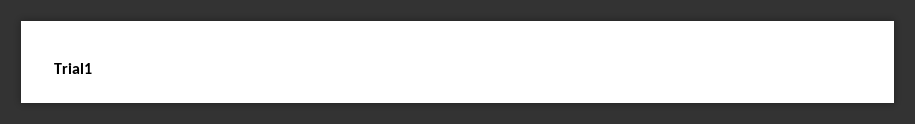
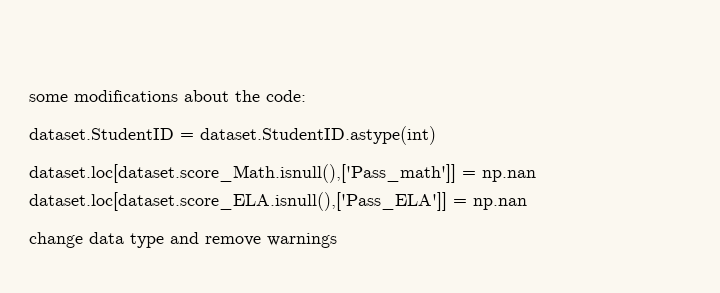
- Trial1
+ some modifications about the code:
+ dataset.StudentID = dataset.StudentID.astype(int)
+ dataset.loc[dataset.score_Math.isnull(),['Pass_math']] = np.nan dataset.loc[dataset.score_ELA.isnull(),['Pass_ELA']] = np.nan
+ change data type and remove warnings

